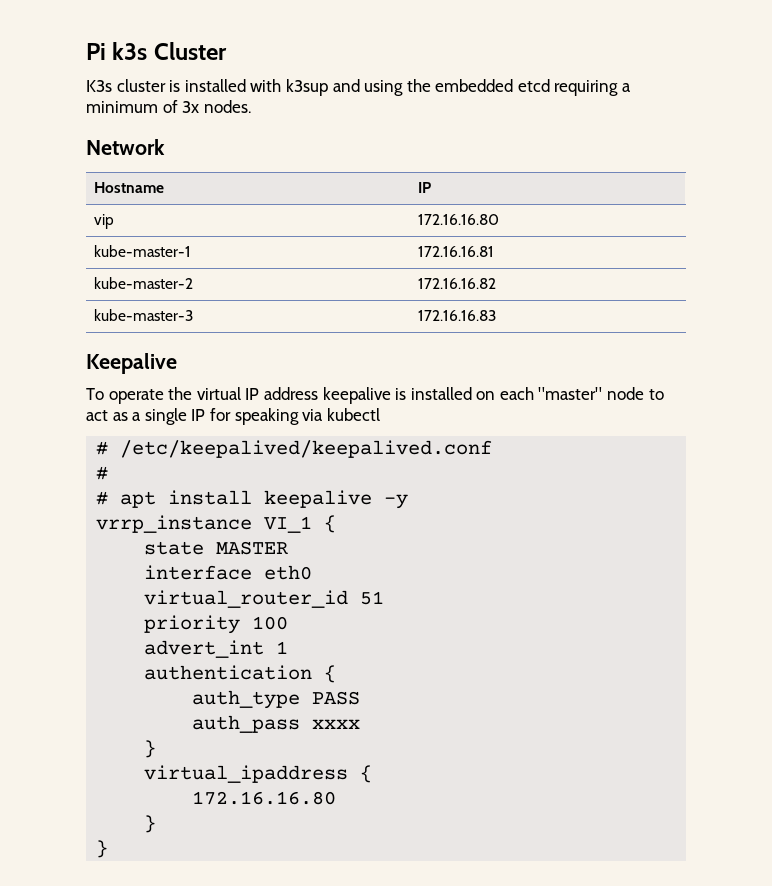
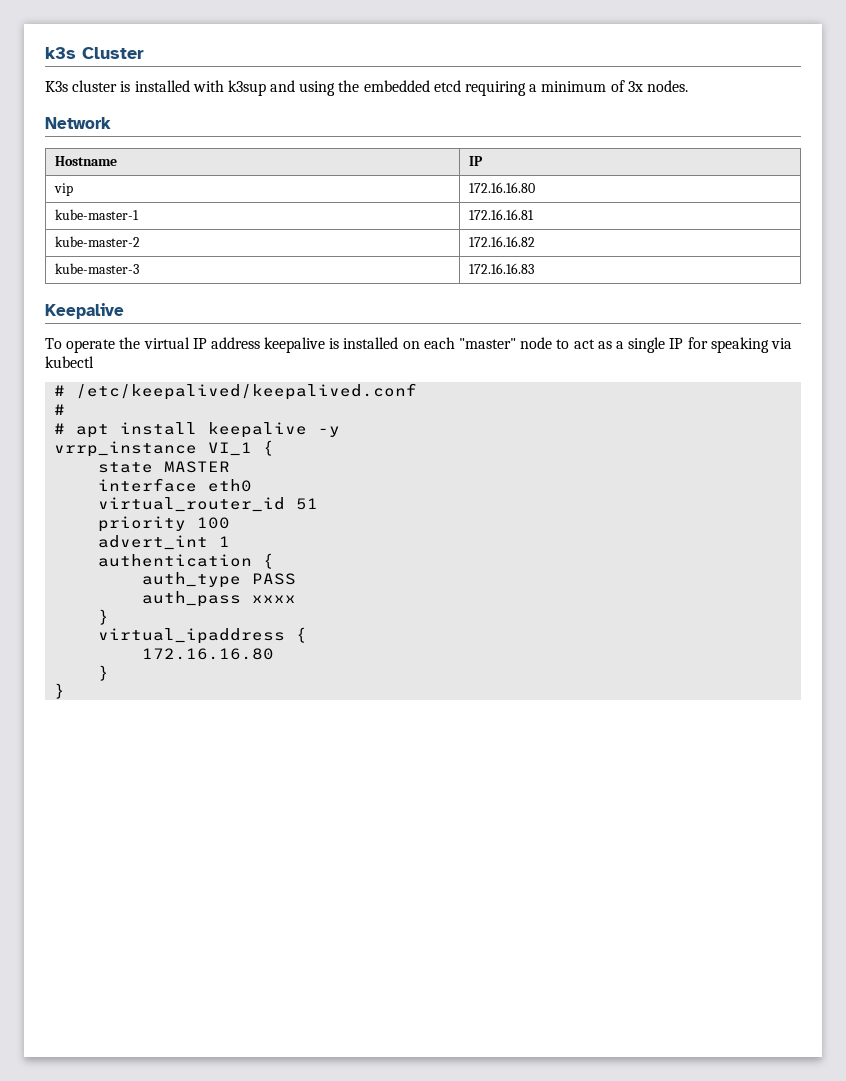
- Pi k3s Cluster
+ k3s Cluster

